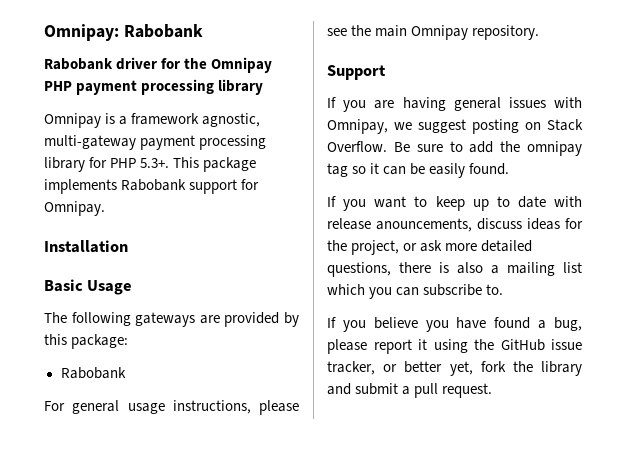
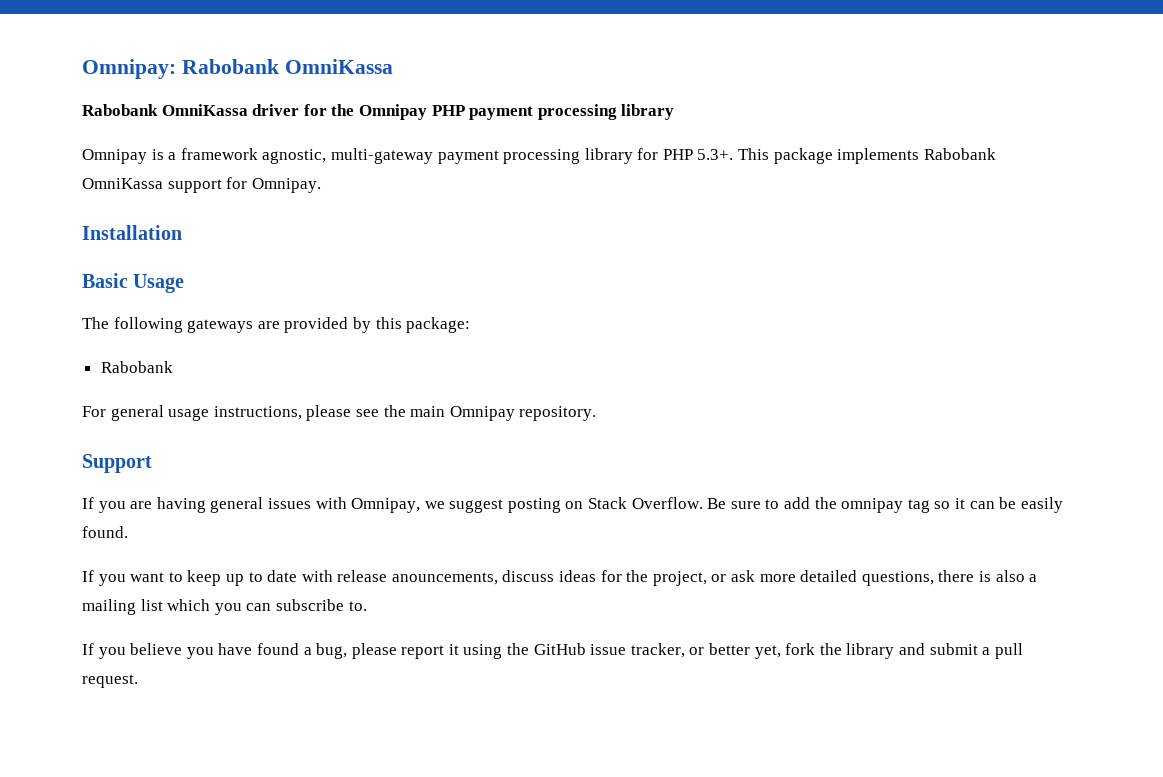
- Omnipay: Rabobank
- Rabobank driver for the Omnipay PHP payment processing library
+ Omnipay: Rabobank OmniKassa
+ Rabobank OmniKassa driver for the Omnipay PHP payment processing library
- Omnipay is a framework agnostic, multi-gateway payment processing library for PHP 5.3+. This package implements Rabobank support for Omnipay.
+ Omnipay is a framework agnostic, multi-gateway payment processing library for PHP 5.3+. This package implements Rabobank OmniKassa support for Omnipay.

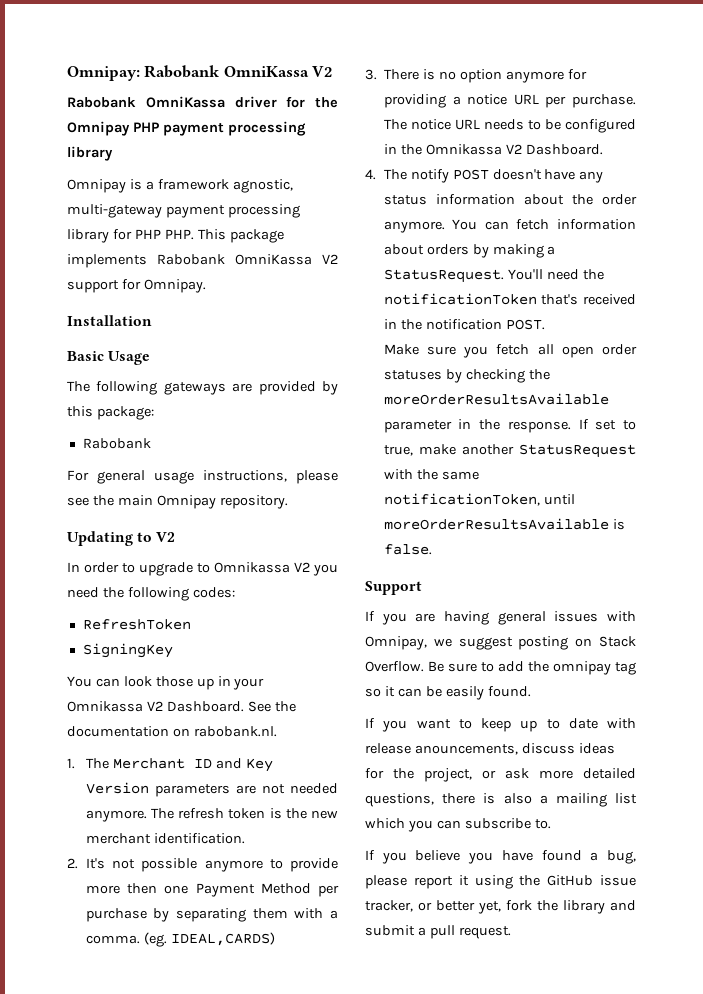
- Omnipay: Rabobank OmniKassa
+ Omnipay: Rabobank OmniKassa V2
- Omnipay is a framework agnostic, multi-gateway payment processing library for PHP 5.3+. This package implements Rabobank OmniKassa support for Omnipay.
+ Omnipay is a framework agnostic, multi-gateway payment processing library for PHP PHP. This package implements Rabobank OmniKassa V2 support for Omnipay.
+ Updating to V2
+ In order to upgrade to Omnikassa V2 you need the following codes:
+ RefreshToken
+ SigningKey
+ You can look those up in your Omnikassa V2 Dashboard. See the documentation on rabobank.nl.
+ 1. The Merchant ID and Key Version parameters are not needed anymore. The refresh token is the new merchant identification.
+ 2. It's not possible anymore to provide more then one Payment Method per purchase by separating them with a comma. (eg. IDEAL,CARDS)
+ 3. There is no option anymore for providing a notice URL per purchase. The notice URL needs to be configured in the Omnikassa V2 Dashboard.
+ 4. The notify POST doesn't have any status information about the order anymore. You can fetch information about orders by making a StatusRequest. You'll need the notificationToken that's received in the notification POST.
+ Make sure you fetch all open order statuses by checking the moreOrderResultsAvailable parameter in the response. If set to true, make another StatusRequest with the same notificationToken, until moreOrderResultsAvailable is false.

